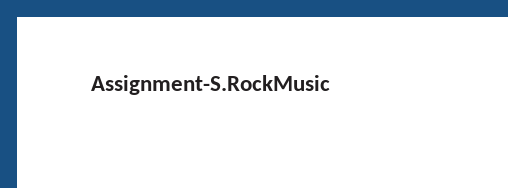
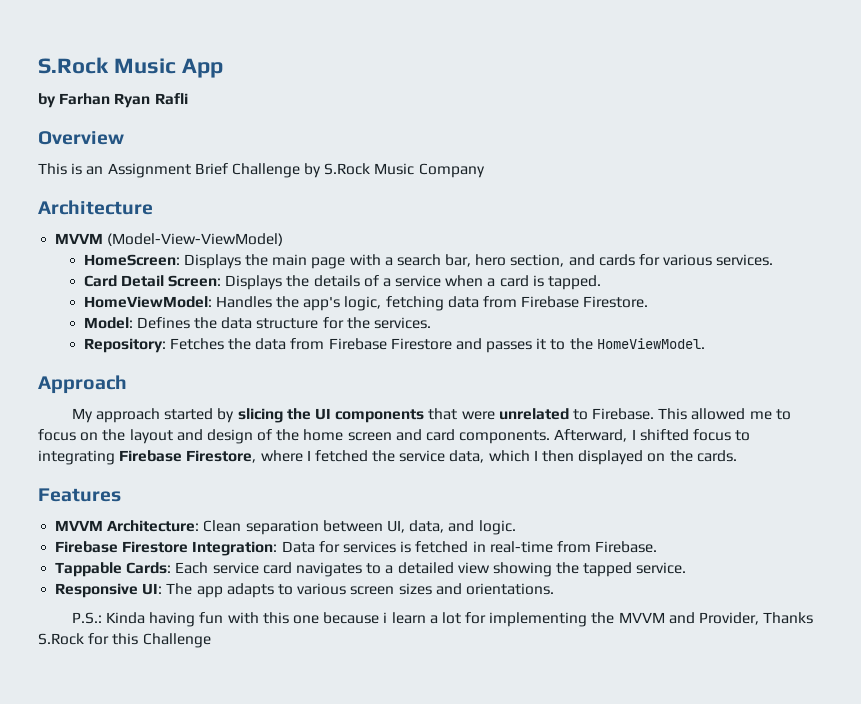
- Assignment-S.RockMusic
+ S.Rock Music App
+ by Farhan Ryan Rafli
+ Overview
+ This is an Assignment Brief Challenge by S.Rock Music Company
+ Architecture
+ MVVM (Model-View-ViewModel)
+ HomeScreen: Displays the main page with a search bar, hero section, and cards for various services.
+ Card Detail Screen: Displays the details of a service when a card is tapped.
+ HomeViewModel: Handles the app's logic, fetching data from Firebase Firestore.
+ Model: Defines the data structure for the services.
+ Repository: Fetches the data from Firebase Firestore and passes it to the HomeViewModel.
+ Approach
+ My approach started by slicing the UI components that were unrelated to Firebase. This allowed me to focus on the layout and design of the home screen and card components. Afterward, I shifted focus to integrating Firebase Firestore, where I fetched the service data, which I then displayed on the cards.
+ Features
+ MVVM Architecture: Clean separation between UI, data, and logic.
+ Firebase Firestore Integration: Data for services is fetched in real-time from Firebase.
+ Tappable Cards: Each service card navigates to a detailed view showing the tapped service.
+ Responsive UI: The app adapts to various screen sizes and orientations.
+ P.S.: Kinda having fun with this one because i learn a lot for implementing the MVVM and Provider, Thanks S.Rock for this Challenge

